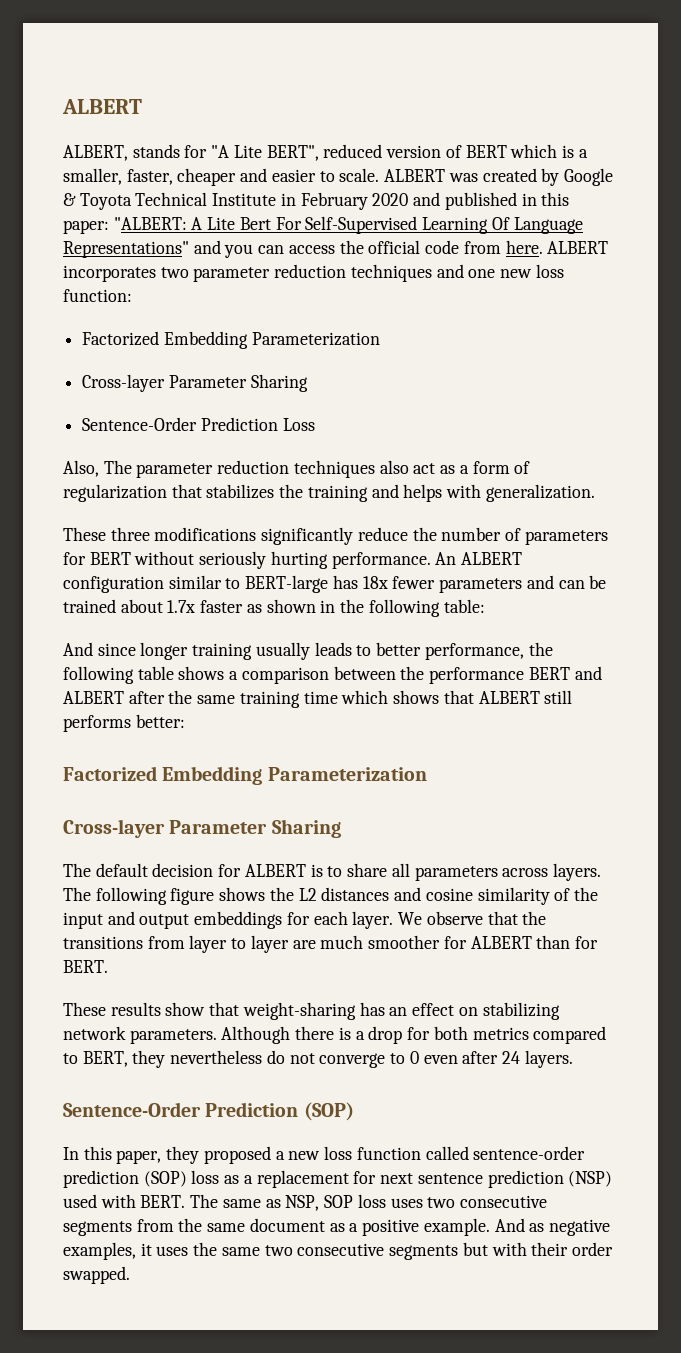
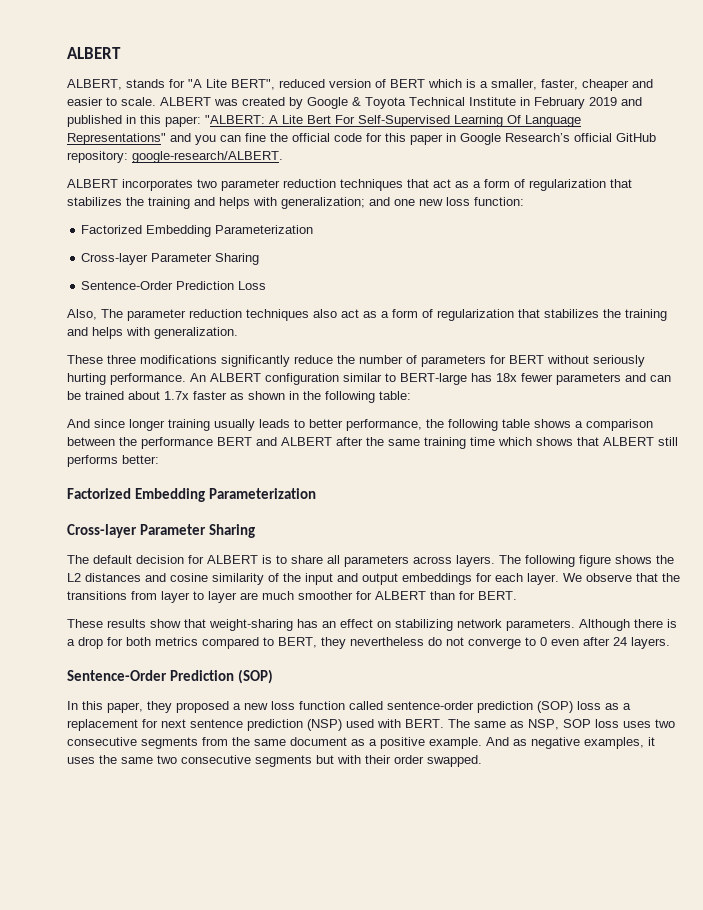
- ALBERT was created by Google & Toyota Technical Institute in February 2020 and published in this paper: "ALBERT: A Lite Bert For Self-Supervised Learning Of Language Representations" and you can access the official code from here. ALBERT incorporates two parameter reduction techniques and one new loss function:
+ ALBERT was created by Google & Toyota Technical Institute in February 2019 and published in this paper: "ALBERT: A Lite Bert For Self-Supervised Learning Of Language Representations" and you can fine the official code for this paper in Google Research’s official GitHub repository: google-research/ALBERT.
+ ALBERT incorporates two parameter reduction techniques that act as a form of regularization that stabilizes the training and helps with generalization; and one new loss function:

